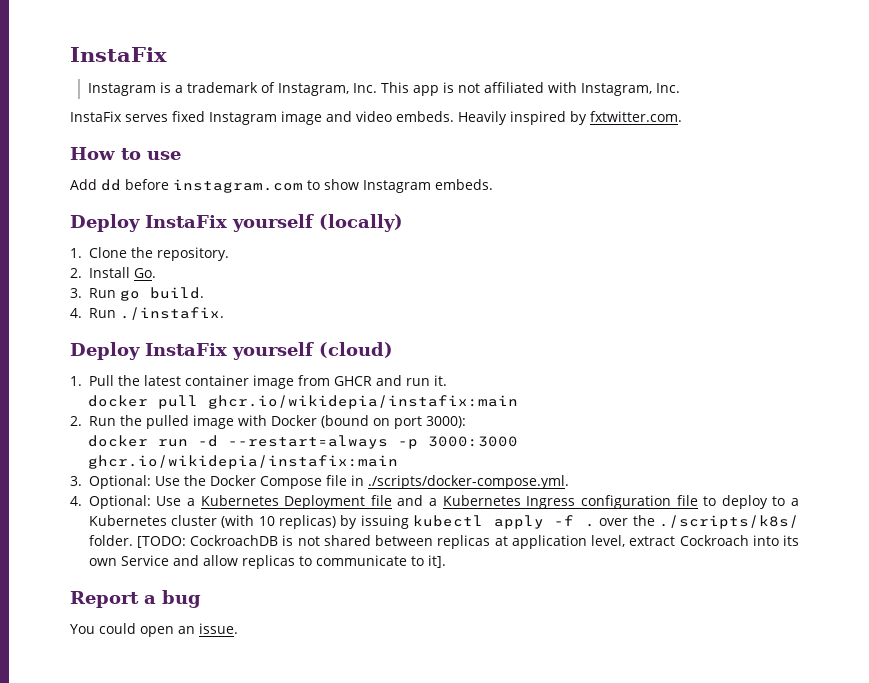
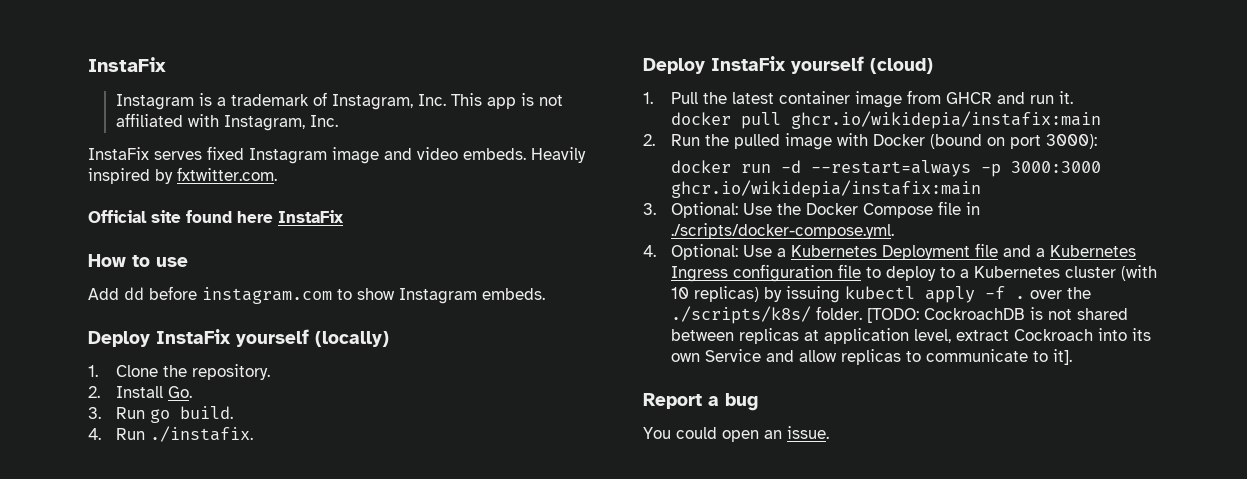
+ Official site found here InstaFix

